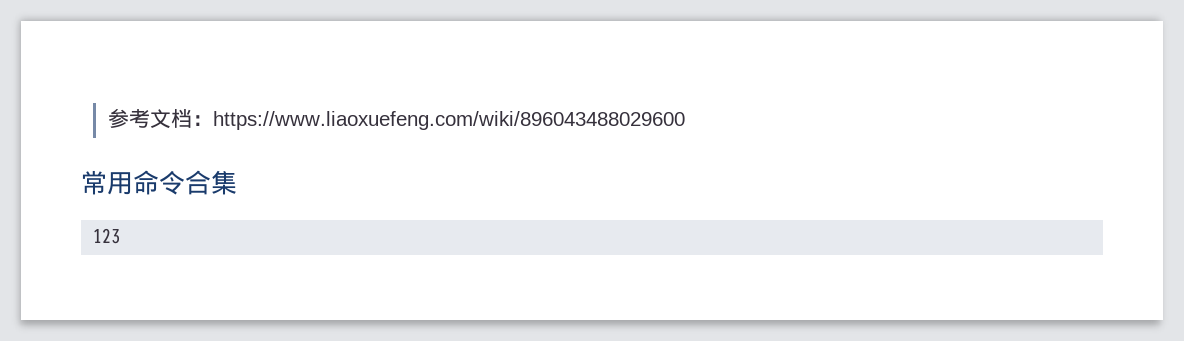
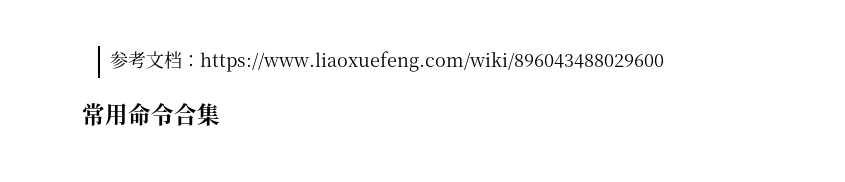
- 123

